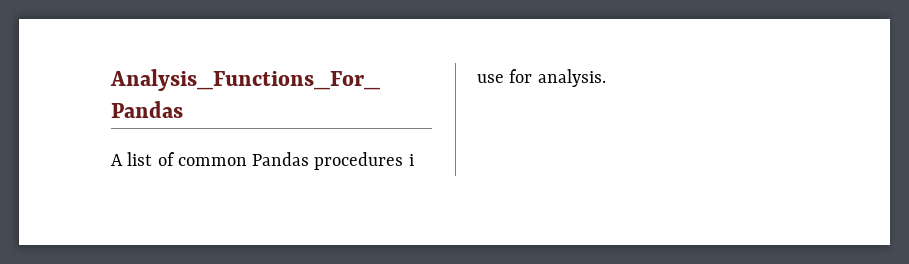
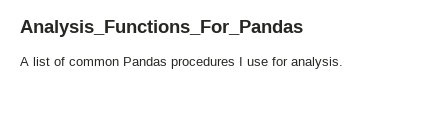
- A list of common Pandas procedures i use for analysis.
+ A list of common Pandas procedures I use for analysis.

